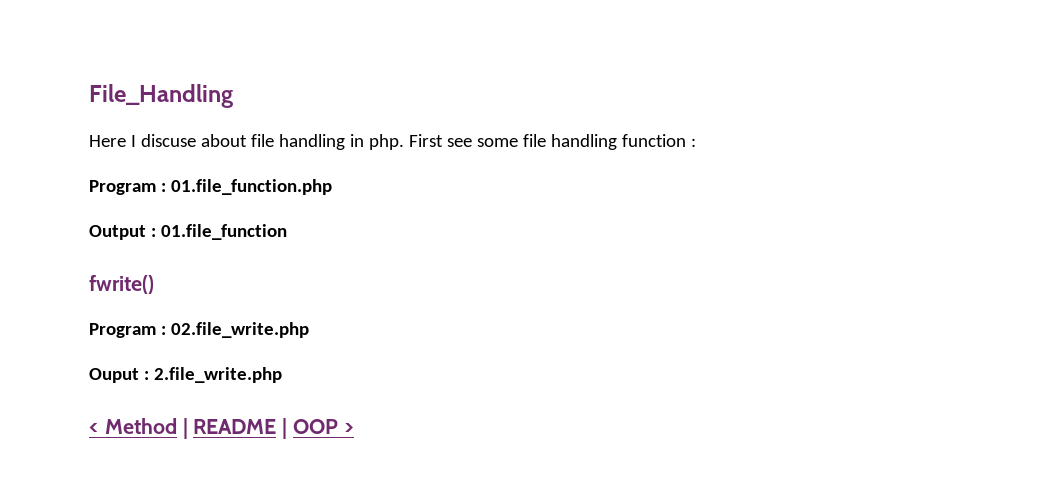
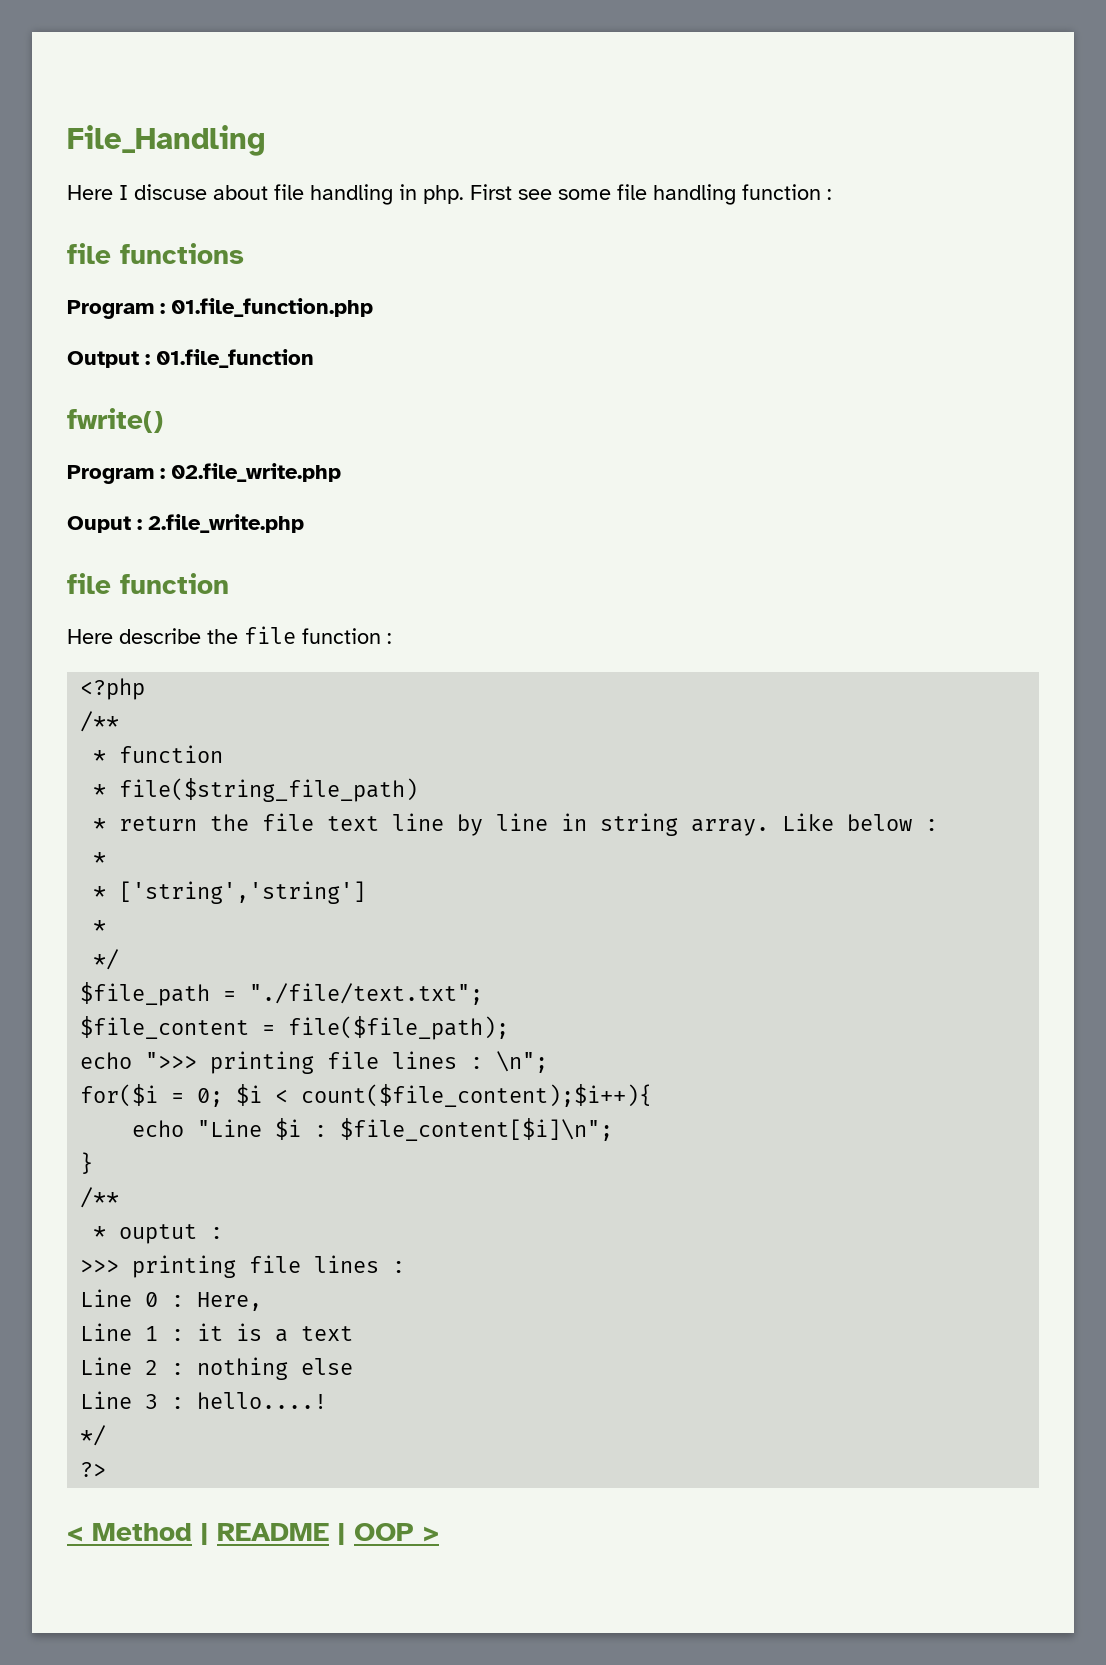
+ file functions
  Ouput : 2.file_write.php
+ file function
+ Here describe the file function :
+ <?php
+ /**
+ * function
+ * file($string_file_path)
+ * return the file text line by line in string array. Like below :
+ *
+ * ['string','string']
+ *
+ */
+ $file_path = "./file/text.txt";
+ $file_content = file($file_path);
+ echo ">>> printing file lines : \n";
+ for($i = 0; $i < count($file_content);$i++){
+ echo "Line $i : $file_content[$i]\n";
+ }
+ /**
+ * ouptut :
+ >>> printing file lines :
+ Line 0 : Here,
+ Line 1 : it is a text
+ Line 2 : nothing else
+ Line 3 : hello....!
+ */
+ ?>

